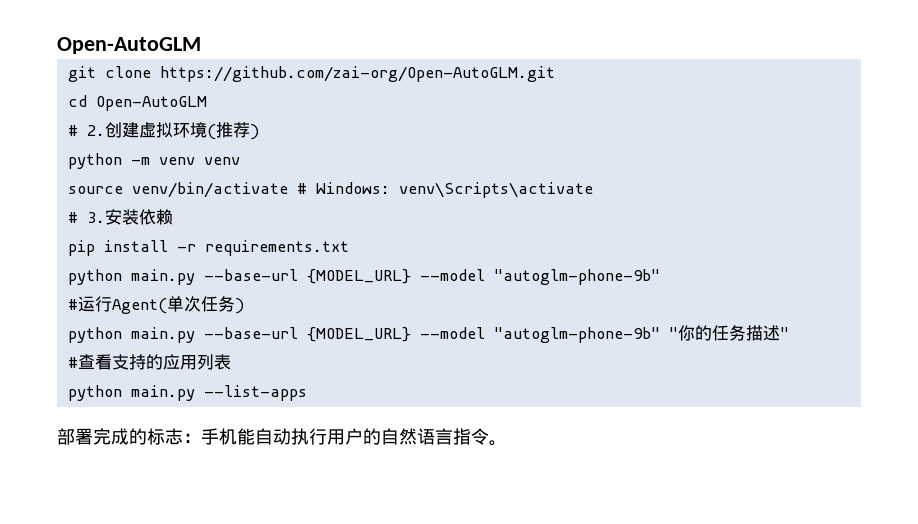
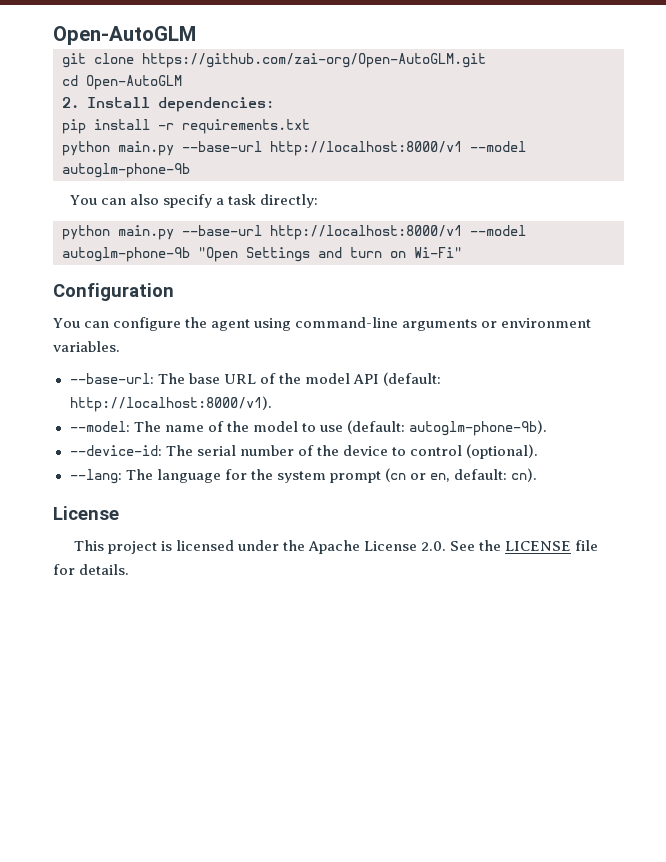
- # 2.创建虚拟环境(推荐)
- python -m venv venv
- source venv/bin/activate # Windows: venv\Scripts\activate
- # 3.安装依赖
+ 2. Install dependencies:
  pip install -r requirements.txt
- python main.py --base-url {MODEL_URL} --model "autoglm-phone-9b"
- #运行Agent(单次任务)
- python main.py --base-url {MODEL_URL} --model "autoglm-phone-9b" "你的任务描述"
- #查看支持的应用列表
- python main.py --list-apps
- 部署完成的标志：手机能自动执行用户的自然语言指令。
+ python main.py --base-url http://localhost:8000/v1 --model autoglm-phone-9b
+ You can also specify a task directly:
+ python main.py --base-url http://localhost:8000/v1 --model autoglm-phone-9b "Open Settings and turn on Wi-Fi"
+ Configuration
+ You can configure the agent using command-line arguments or environment variables.
+ --base-url: The base URL of the model API (default: http://localhost:8000/v1).
+ --model: The name of the model to use (default: autoglm-phone-9b).
+ --device-id: The serial number of the device to control (optional).
+ --lang: The language for the system prompt (cn or en, default: cn).
+ License
+ This project is licensed under the Apache License 2.0. See the LICENSE file for details.

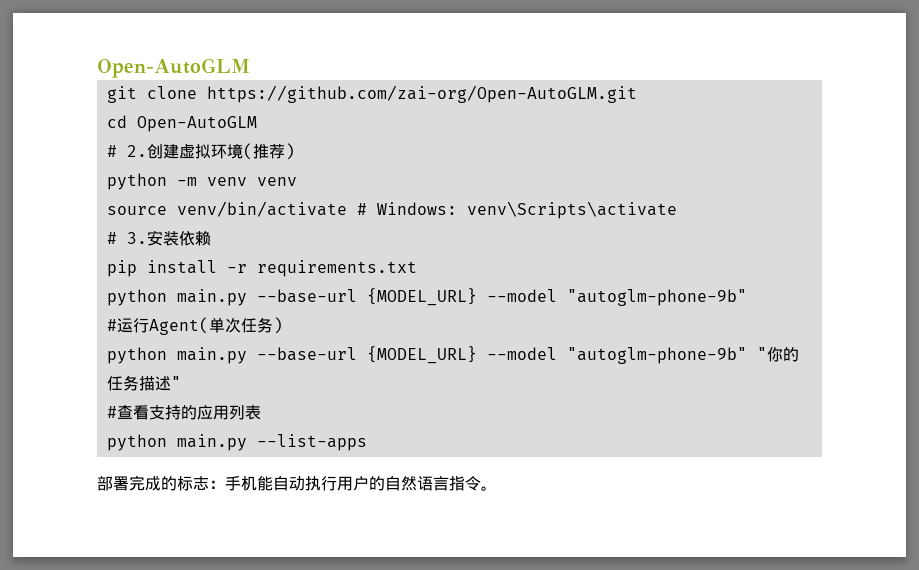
- 2. Install dependencies:
+ # 2.创建虚拟环境(推荐)
+ python -m venv venv
+ source venv/bin/activate # Windows: venv\Scripts\activate
+ # 3.安装依赖
  pip install -r requirements.txt
- python main.py --base-url http://localhost:8000/v1 --model autoglm-phone-9b
- You can also specify a task directly:
- python main.py --base-url http://localhost:8000/v1 --model autoglm-phone-9b "Open Settings and turn on Wi-Fi"
- Configuration
- You can configure the agent using command-line arguments or environment variables.
- --base-url: The base URL of the model API (default: http://localhost:8000/v1).
- --model: The name of the model to use (default: autoglm-phone-9b).
- --device-id: The serial number of the device to control (optional).
- --lang: The language for the system prompt (cn or en, default: cn).
- License
- This project is licensed under the Apache License 2.0. See the LICENSE file for details.
+ python main.py --base-url {MODEL_URL} --model "autoglm-phone-9b"
+ #运行Agent(单次任务)
+ python main.py --base-url {MODEL_URL} --model "autoglm-phone-9b" "你的任务描述"
+ #查看支持的应用列表
+ python main.py --list-apps
+ 部署完成的标志：手机能自动执行用户的自然语言指令。

